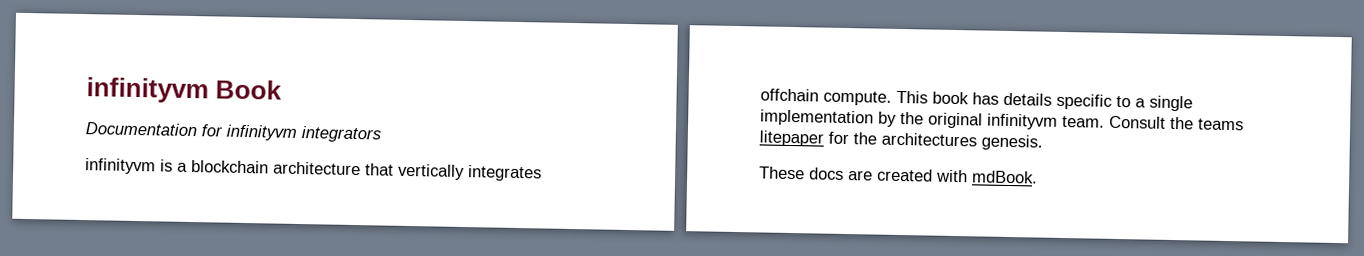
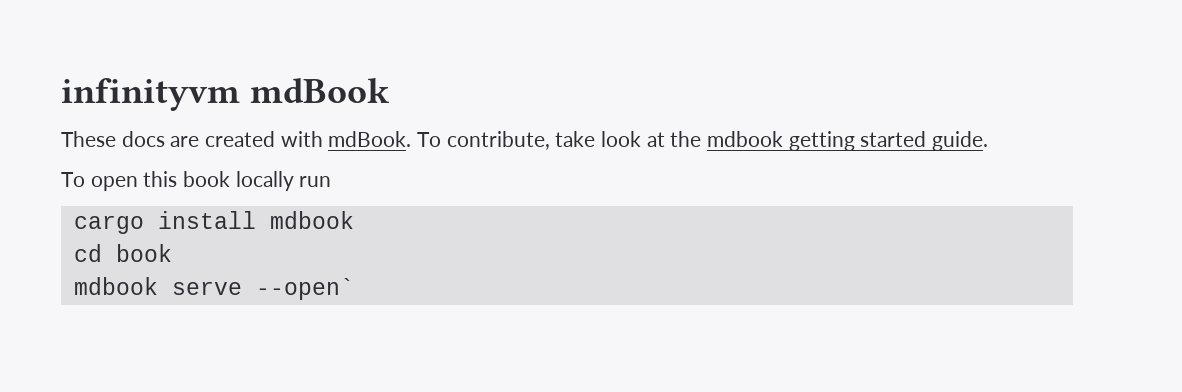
- infinityvm Book
- Documentation for infinityvm integrators
- infinityvm is a blockchain architecture that vertically integrates offchain compute. This book has details specific to a single implementation by the original infinityvm team. Consult the teams litepaper for the architectures genesis.
+ infinityvm mdBook
+ To contribute, take look at the mdbook getting started guide.
+ To open this book locally run
+ cargo install mdbook
+ cd book
+ mdbook serve --open`

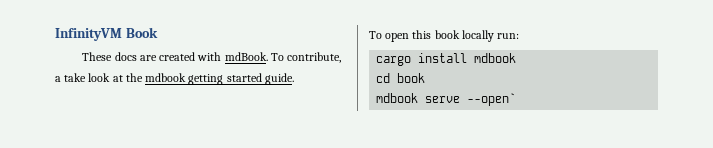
- infinityvm mdBook
+ InfinityVM Book
- To contribute, take look at the mdbook getting started guide.
+ To contribute, a take look at the mdbook getting started guide.
- To open this book locally run
+ To open this book locally run:

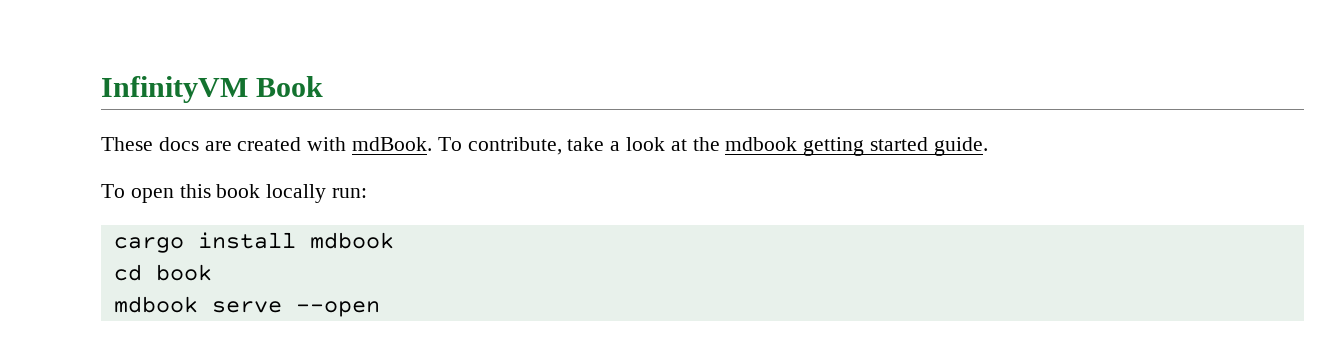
- To contribute, a take look at the mdbook getting started guide.
+ To contribute, take a look at the mdbook getting started guide.
- mdbook serve --open`
+ mdbook serve --open

